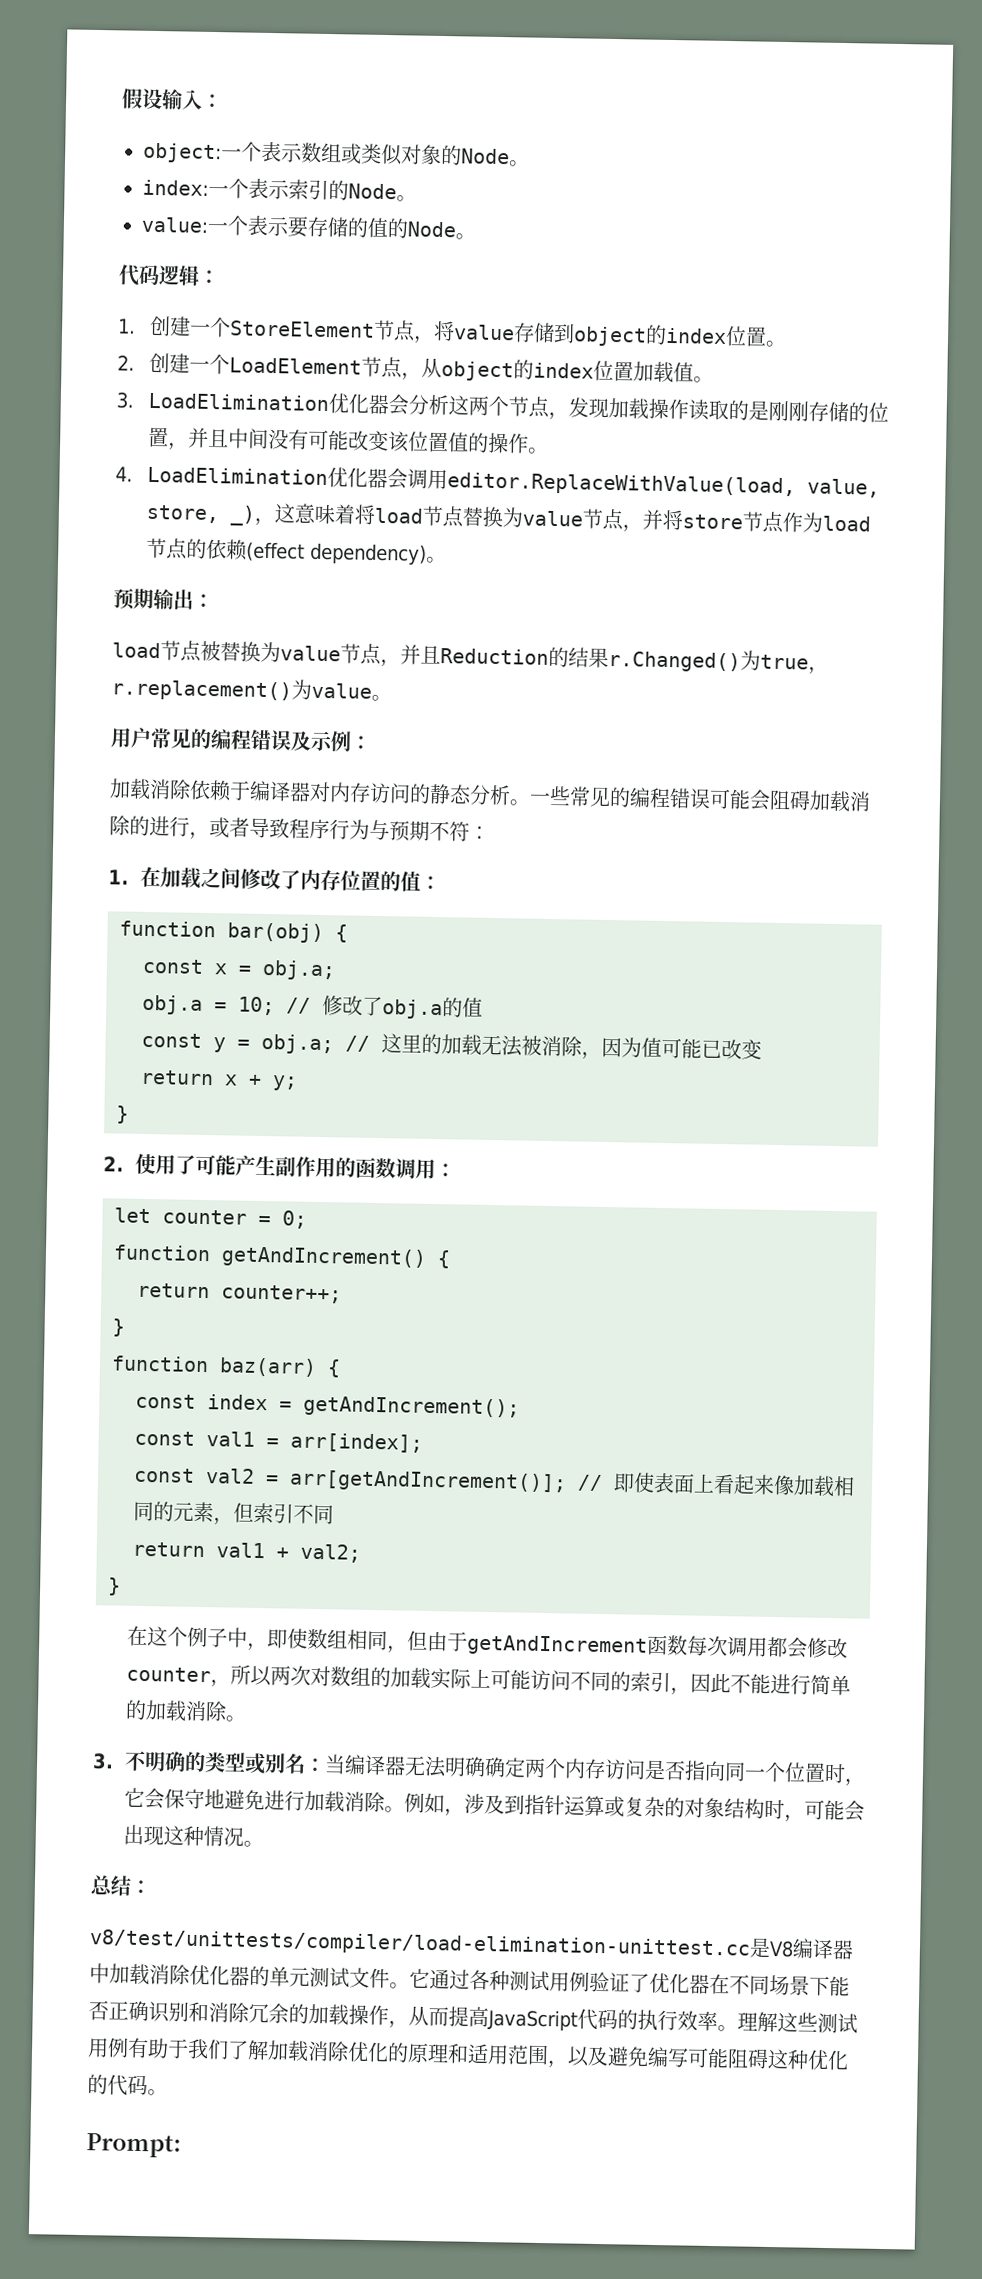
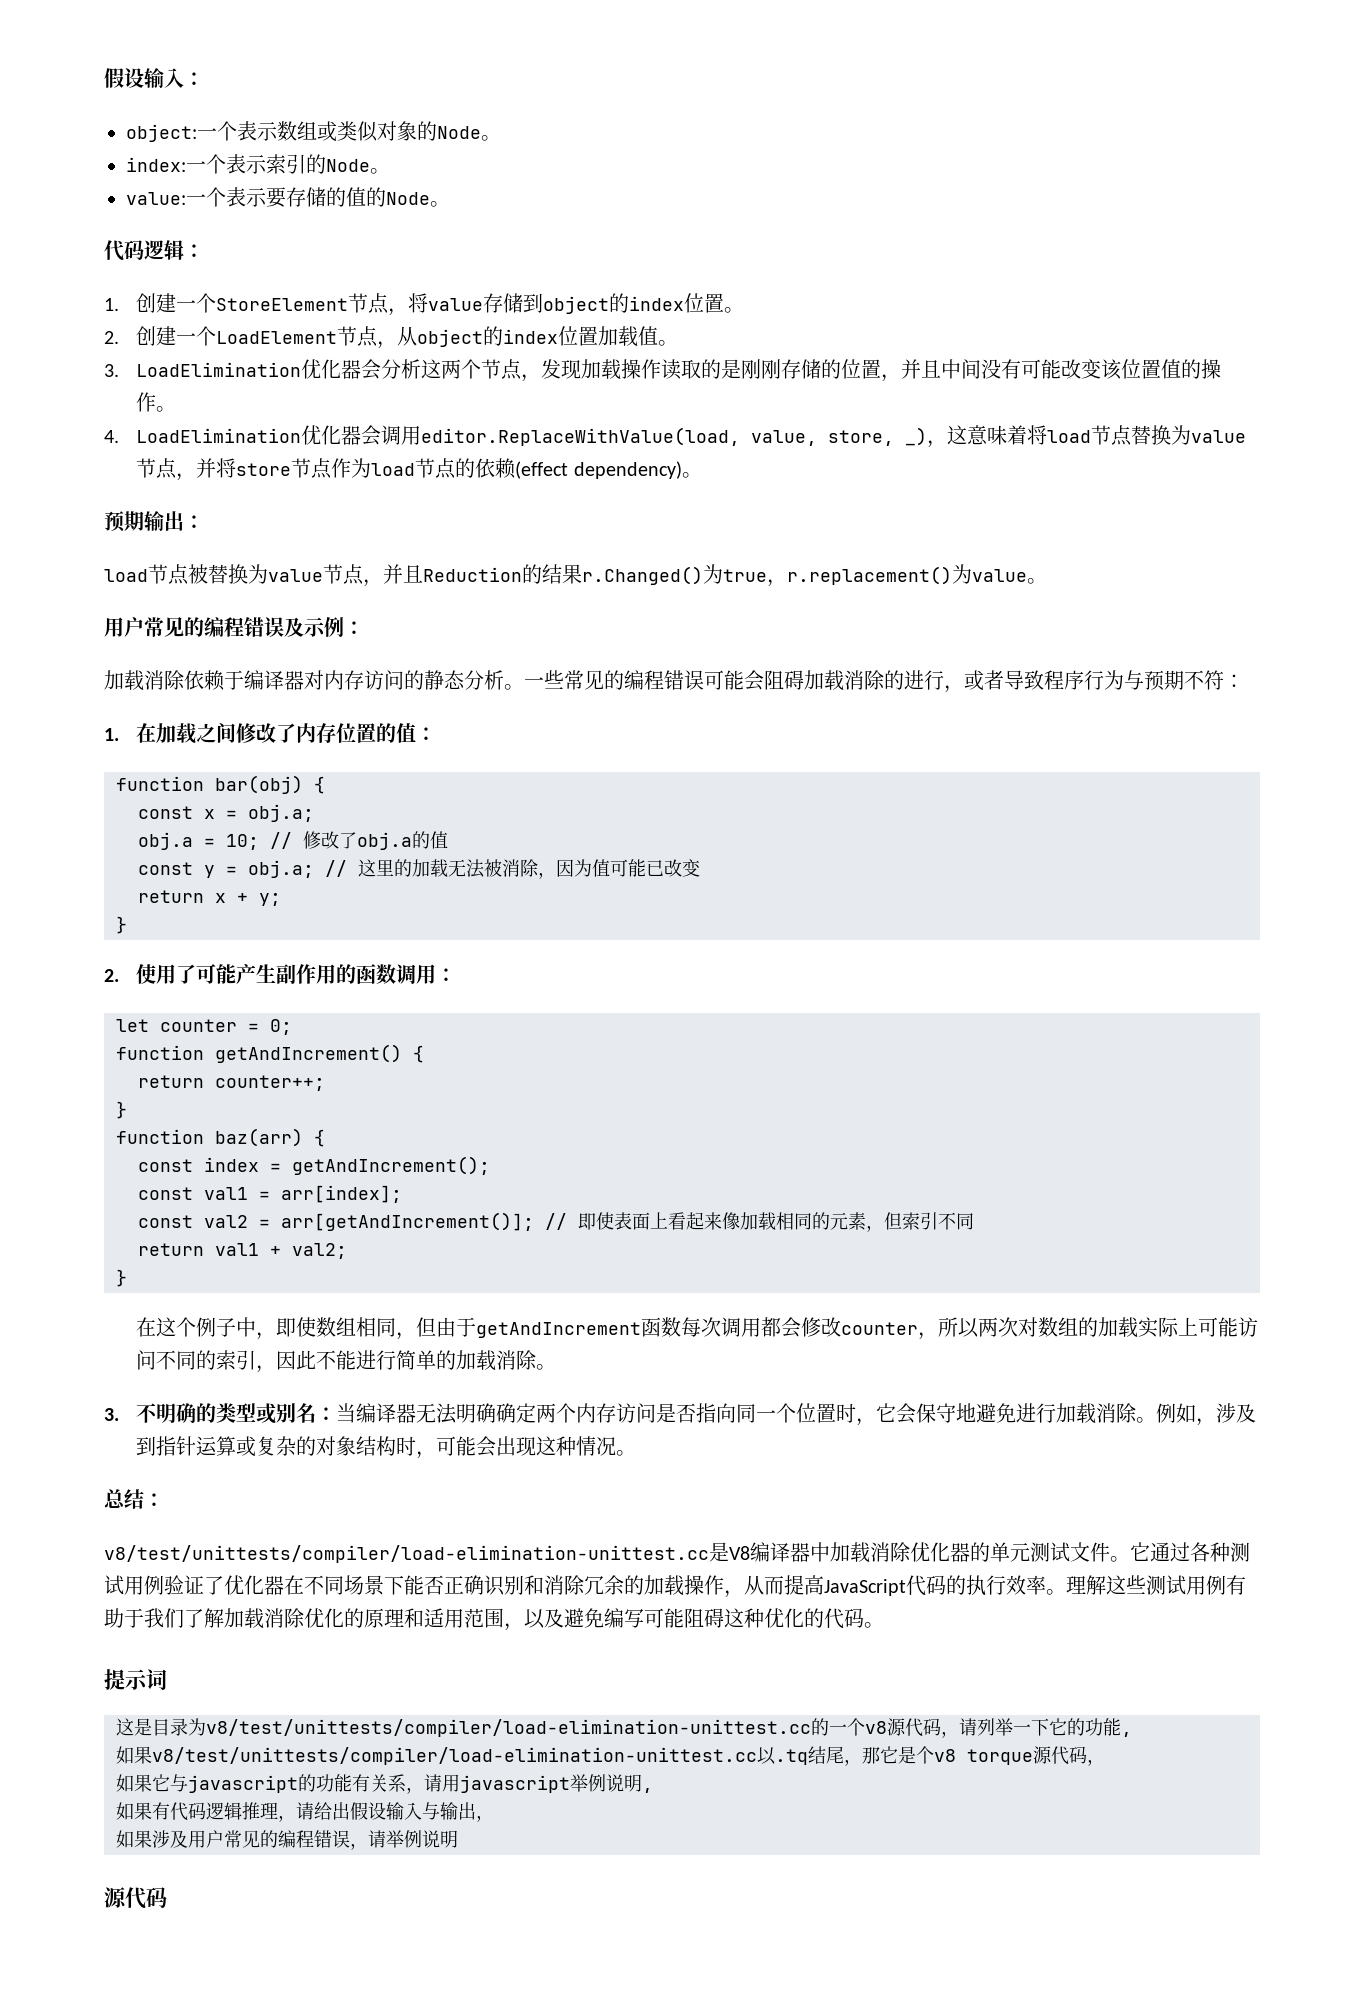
- Prompt:
+ 提示词
+ 这是目录为v8/test/unittests/compiler/load-elimination-unittest.cc的一个v8源代码，请列举一下它的功能,
+ 如果v8/test/unittests/compiler/load-elimination-unittest.cc以.tq结尾，那它是个v8 torque源代码，
+ 如果它与javascript的功能有关系，请用javascript举例说明,
+ 如果有代码逻辑推理，请给出假设输入与输出，
+ 如果涉及用户常见的编程错误，请举例说明
+ 源代码

